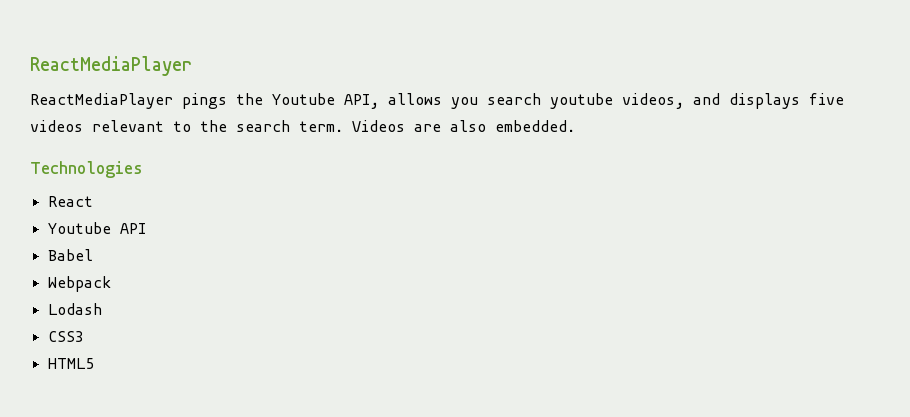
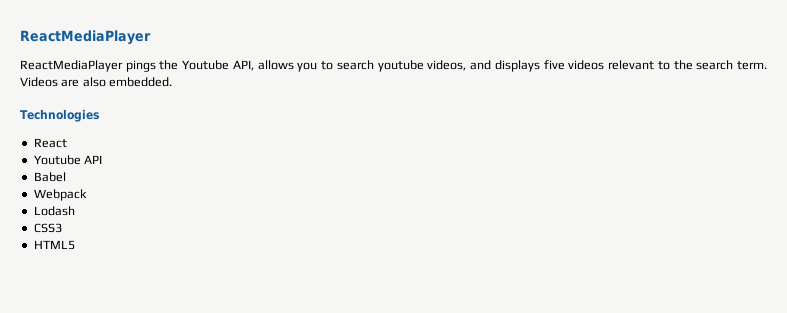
- ReactMediaPlayer pings the Youtube API, allows you search youtube videos, and displays five videos relevant to the search term.
+ ReactMediaPlayer pings the Youtube API, allows you to search youtube videos, and displays five videos relevant to the search term.

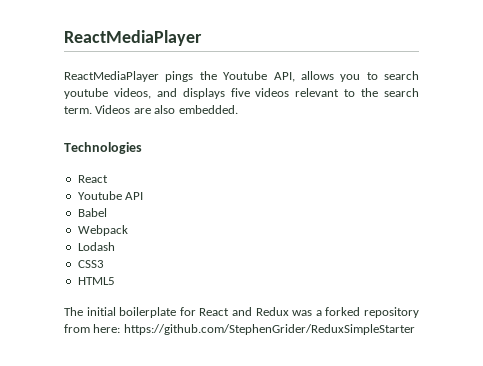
+ The initial boilerplate for React and Redux was a forked repository from here: https://github.com/StephenGrider/ReduxSimpleStarter

